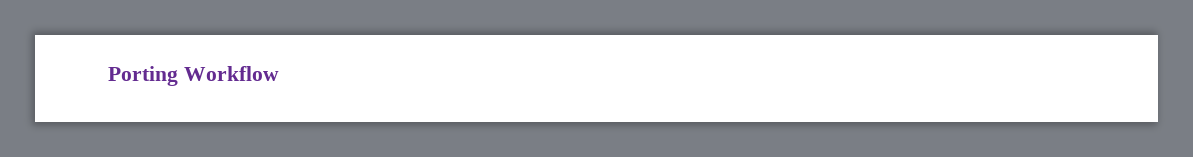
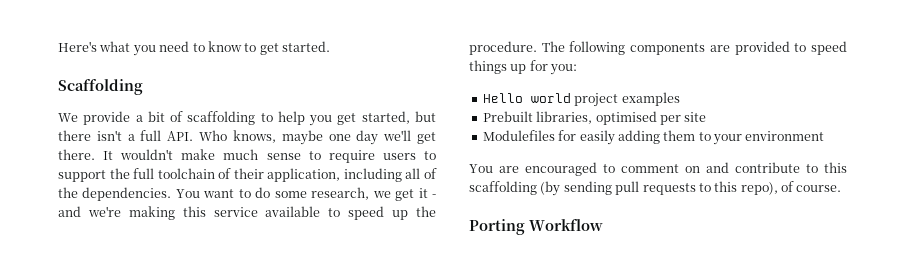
+ Here's what you need to know to get started.
+ Scaffolding
+ We provide a bit of scaffolding to help you get started, but there isn't a full API. Who knows, maybe one day we'll get there. It wouldn't make much sense to require users to support the full toolchain of their application, including all of the dependencies. You want to do some research, we get it - and we're making this service available to speed up the procedure. The following components are provided to speed things up for you:
+ Hello world project examples
+ Prebuilt libraries, optimised per site
+ Modulefiles for easily adding them to your environment
+ You are encouraged to comment on and contribute to this scaffolding (by sending pull requests to this repo), of course.

